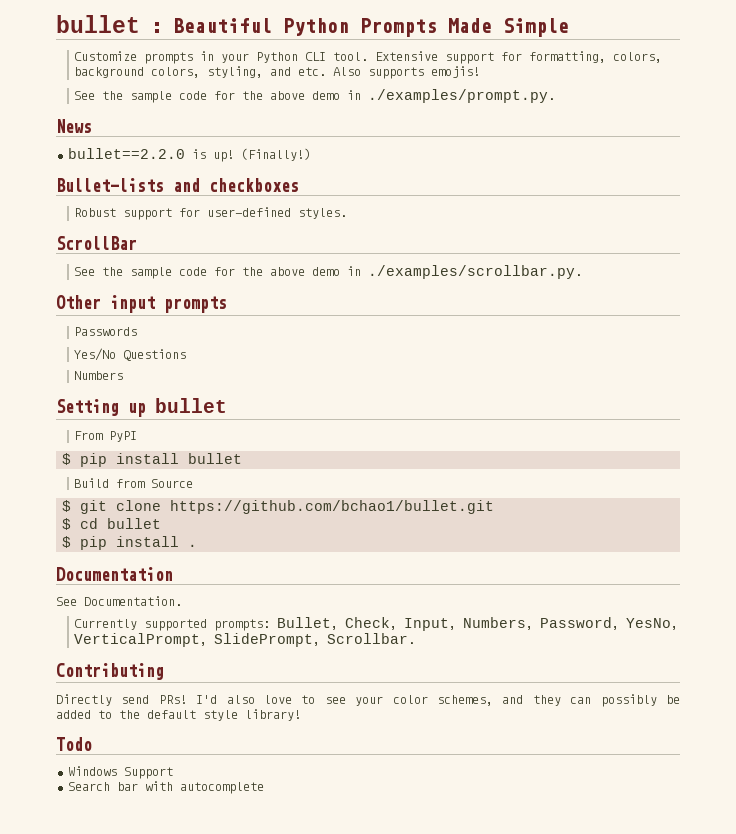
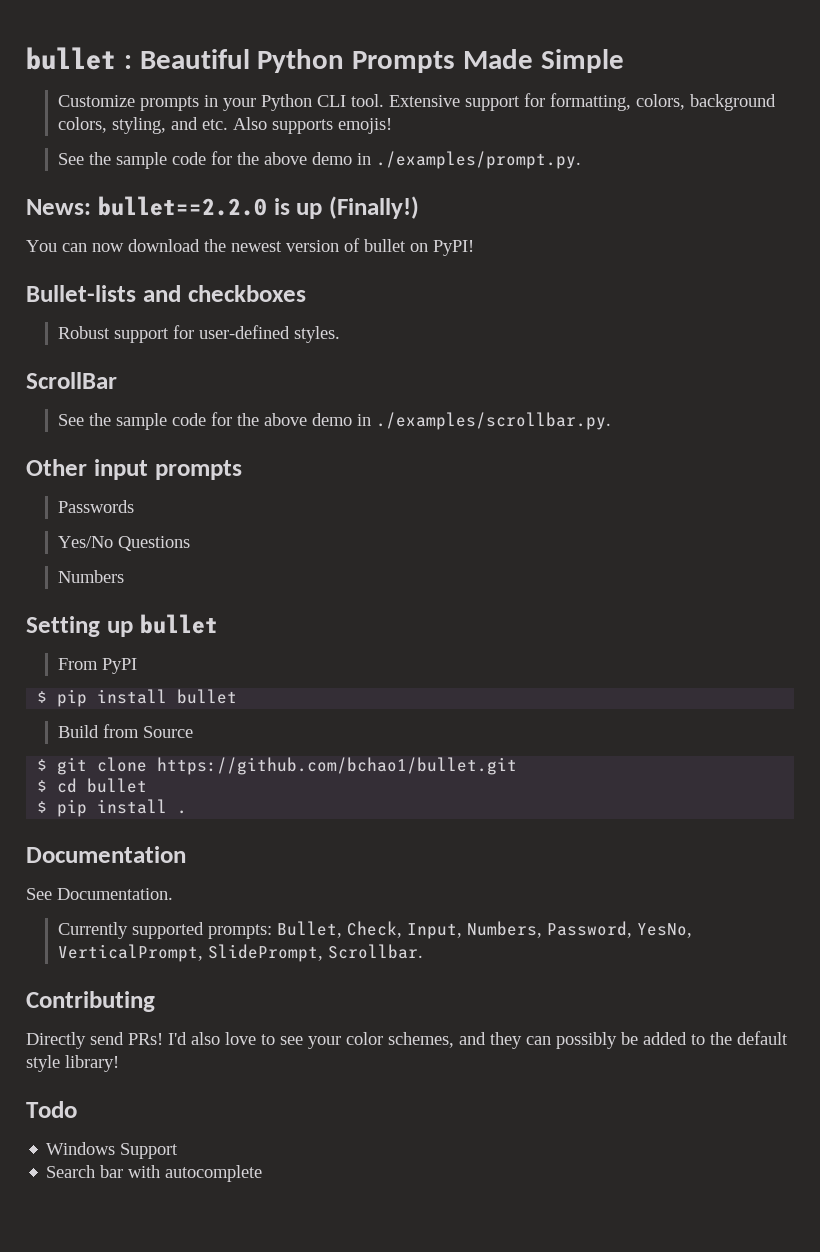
- News
- bullet==2.2.0 is up! (Finally!)
+ News: bullet==2.2.0 is up (Finally!)
+ You can now download the newest version of bullet on PyPI!

